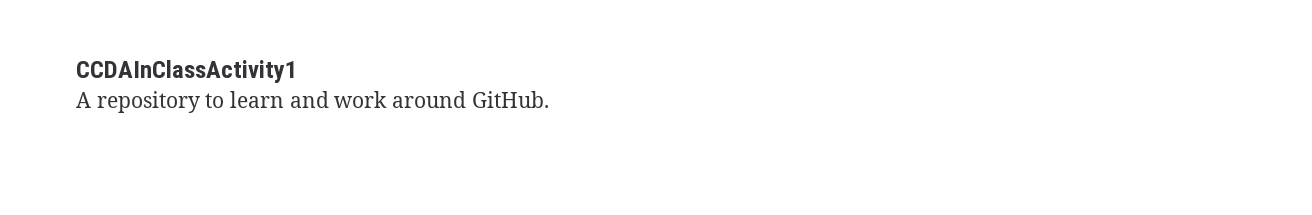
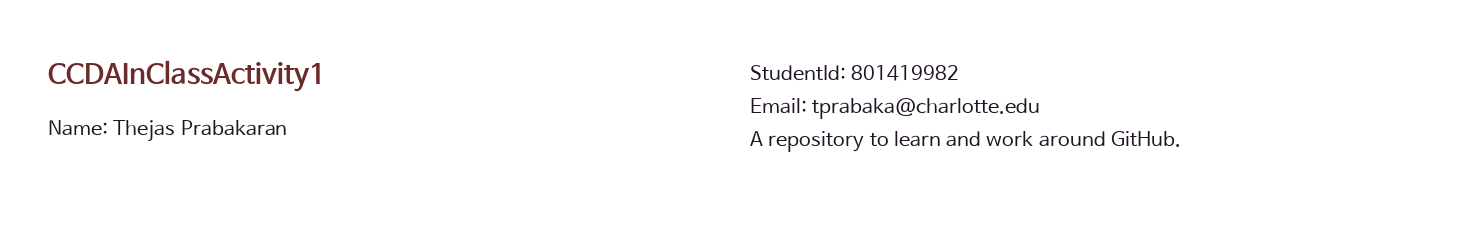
+ Name: Thejas Prabakaran
+ StudentId: 801419982
+ Email: tprabaka@charlotte.edu

